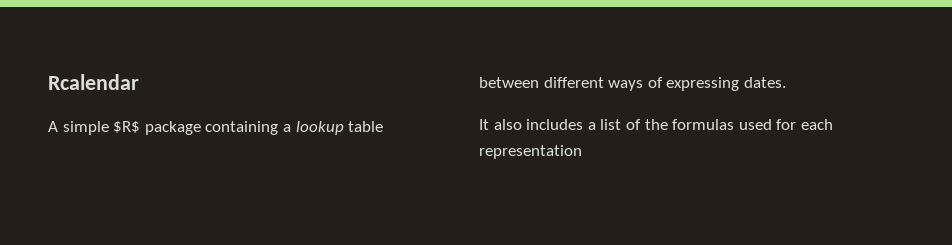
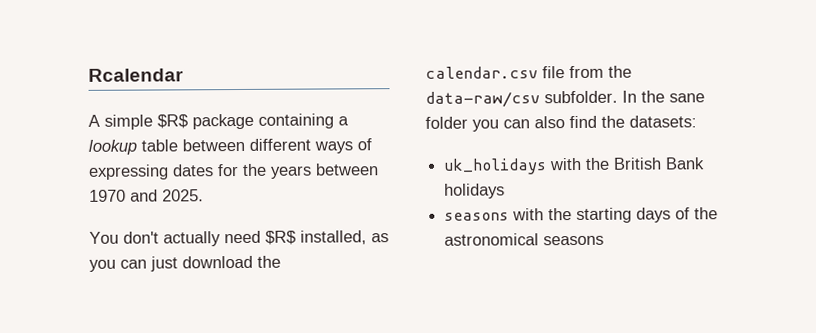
- A simple $R$ package containing a lookup table between different ways of expressing dates.
- It also includes a list of the formulas used for each representation
+ A simple $R$ package containing a lookup table between different ways of expressing dates for the years between 1970 and 2025.
+ You don't actually need $R$ installed, as you can just download the calendar.csv file from the data-raw/csv subfolder. In the sane folder you can also find the datasets:
+ uk_holidays with the British Bank holidays
+ seasons with the starting days of the astronomical seasons

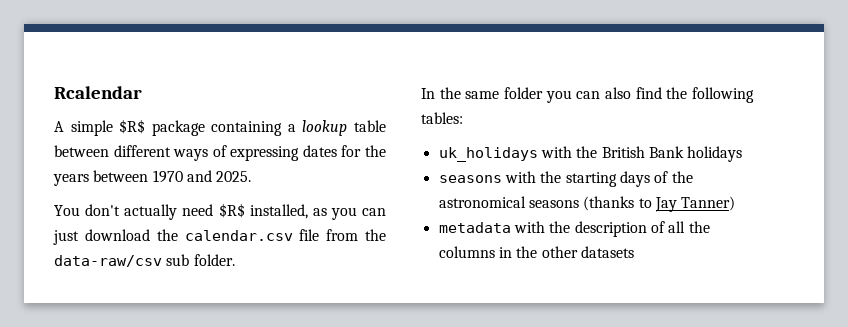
- You don't actually need $R$ installed, as you can just download the calendar.csv file from the data-raw/csv subfolder. In the sane folder you can also find the datasets:
+ You don't actually need $R$ installed, as you can just download the calendar.csv file from the data-raw/csv sub folder.
+ In the same folder you can also find the following tables:
- seasons with the starting days of the astronomical seasons
+ seasons with the starting days of the astronomical seasons (thanks to Jay Tanner)
+ metadata with the description of all the columns in the other datasets

